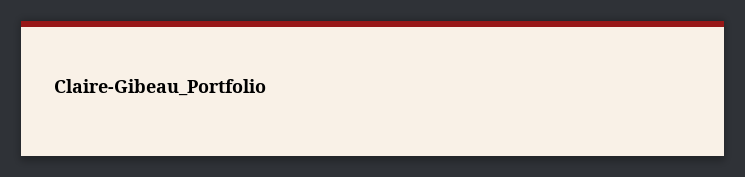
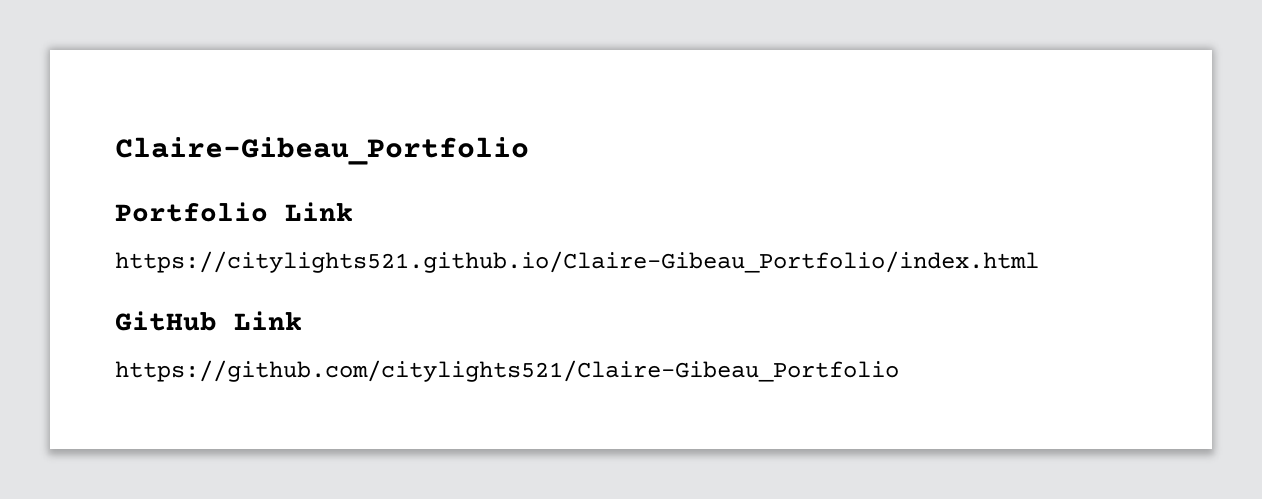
+ Portfolio Link
+ https://citylights521.github.io/Claire-Gibeau_Portfolio/index.html
+ GitHub Link
+ https://github.com/citylights521/Claire-Gibeau_Portfolio

